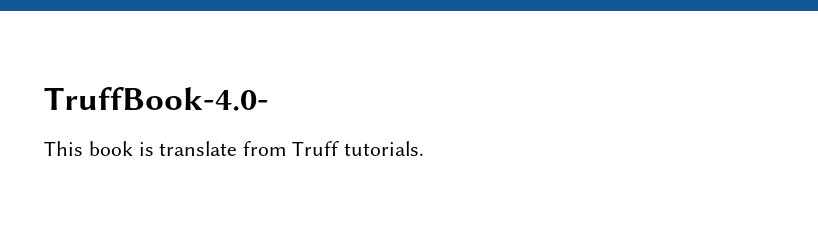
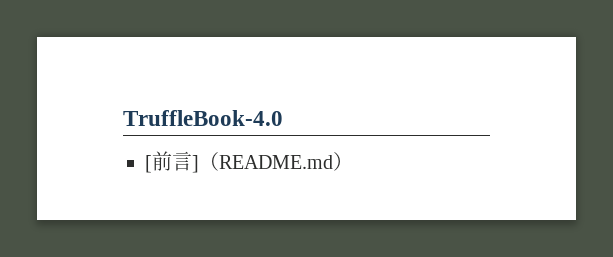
- TruffBook-4.0-
- This book is translate from Truff tutorials.
+ TruffleBook-4.0
+ [前言]（README.md）

